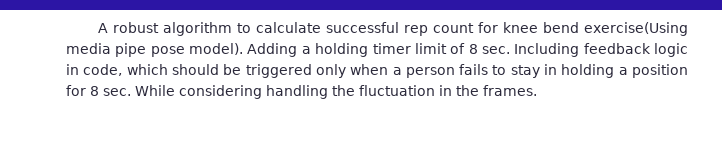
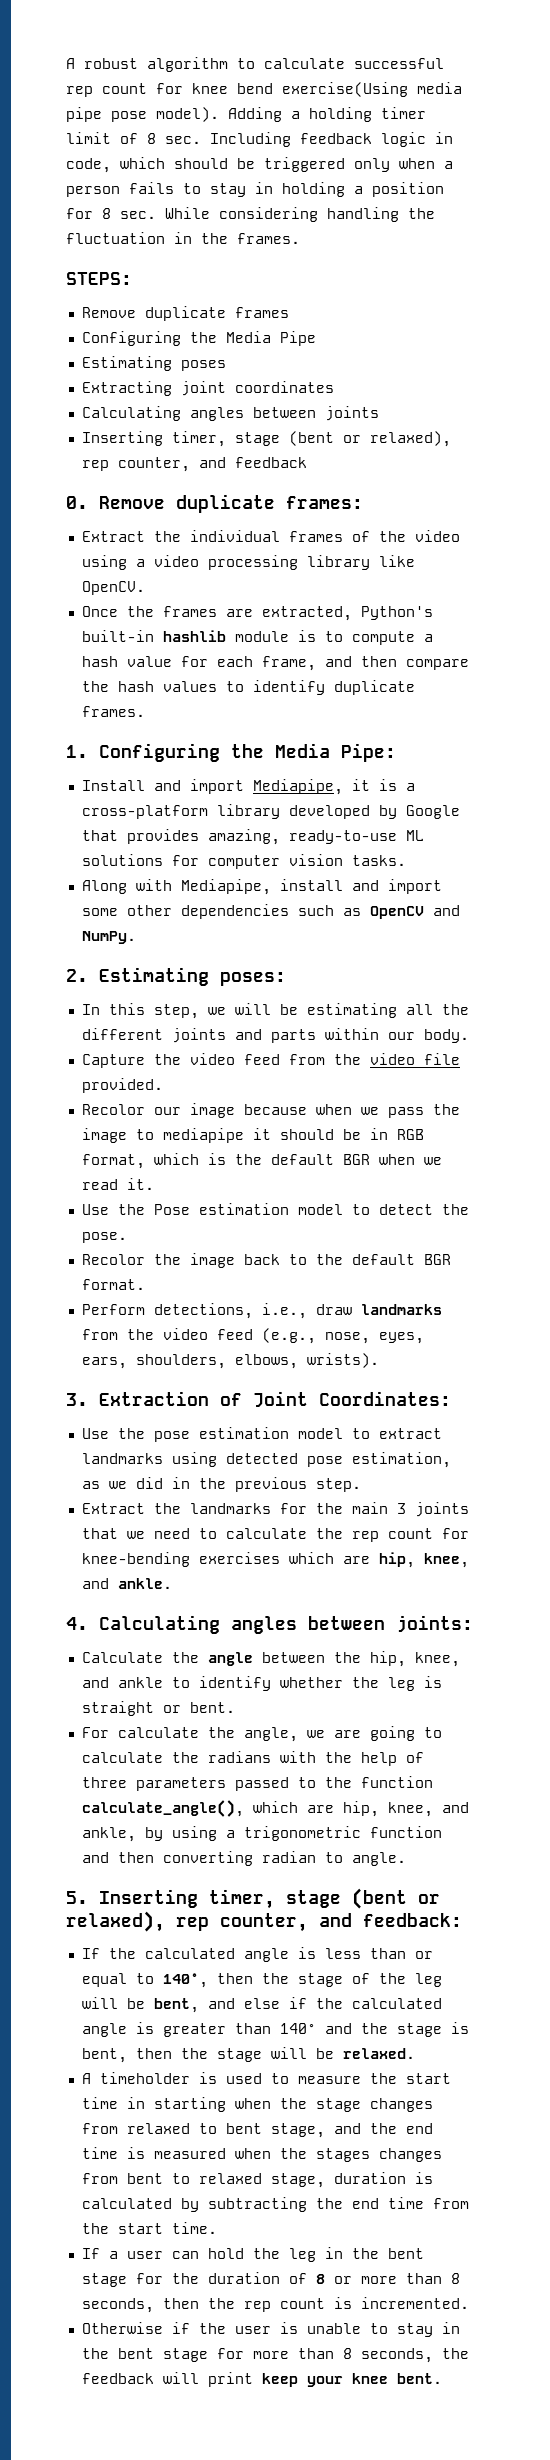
+ STEPS:
+ Remove duplicate frames
+ Configuring the Media Pipe
+ Estimating poses
+ Extracting joint coordinates
+ Calculating angles between joints
+ Inserting timer, stage (bent or relaxed), rep counter, and feedback
+ 0. Remove duplicate frames:
+ Extract the individual frames of the video using a video processing library like OpenCV.
+ Once the frames are extracted, Python's built-in hashlib module is to compute a hash value for each frame, and then compare the hash values to identify duplicate frames.
+ 1. Configuring the Media Pipe:
+ Install and import Mediapipe, it is a cross-platform library developed by Google that provides amazing, ready-to-use ML solutions for computer vision tasks.
+ Along with Mediapipe, install and import some other dependencies such as OpenCV and NumPy.
+ 2. Estimating poses:
+ In this step, we will be estimating all the different joints and parts within our body.
+ Capture the video feed from the video file provided.
+ Recolor our image because when we pass the image to mediapipe it should be in RGB format, which is the default BGR when we read it.
+ Use the Pose estimation model to detect the pose.
+ Recolor the image back to the default BGR format.
+ Perform detections, i.e., draw landmarks from the video feed (e.g., nose, eyes, ears, shoulders, elbows, wrists).
+ 3. Extraction of Joint Coordinates:
+ Use the pose estimation model to extract landmarks using detected pose estimation, as we did in the previous step.
+ Extract the landmarks for the main 3 joints that we need to calculate the rep count for knee-bending exercises which are hip, knee, and ankle.
+ 4. Calculating angles between joints:
+ Calculate the angle between the hip, knee, and ankle to identify whether the leg is straight or bent.
+ For calculate the angle, we are going to calculate the radians with the help of three parameters passed to the function calculate_angle(), which are hip, knee, and ankle, by using a trigonometric function and then converting radian to angle.
+ 5. Inserting timer, stage (bent or relaxed), rep counter, and feedback:
+ If the calculated angle is less than or equal to 140°, then the stage of the leg will be bent, and else if the calculated angle is greater than 140° and the stage is bent, then the stage will be relaxed.
+ A timeholder is used to measure the start time in starting when the stage changes from relaxed to bent stage, and the end time is measured when the stages changes from bent to relaxed stage, duration is calculated by subtracting the end time from the start time.
+ If a user can hold the leg in the bent stage for the duration of 8 or more than 8 seconds, then the rep count is incremented.
+ Otherwise if the user is unable to stay in the bent stage for more than 8 seconds, the feedback will print keep your knee bent.

